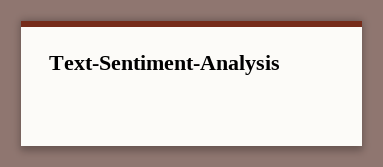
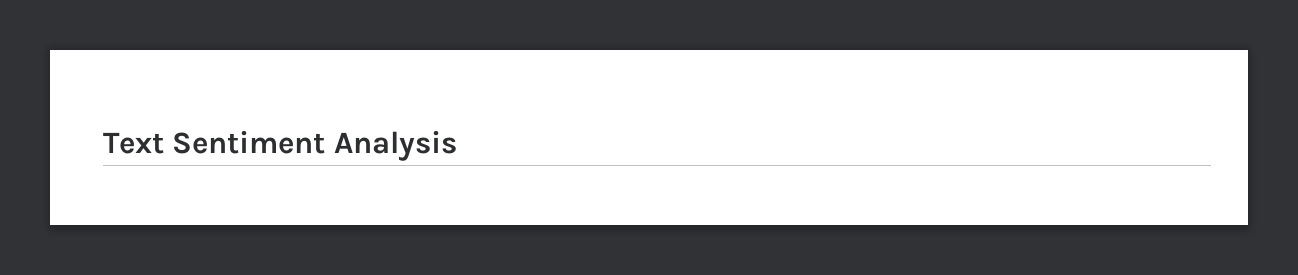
- Text-Sentiment-Analysis
+ Text Sentiment Analysis

